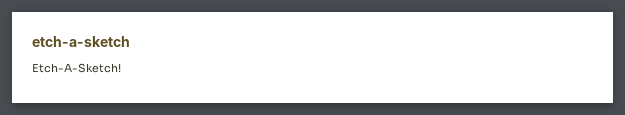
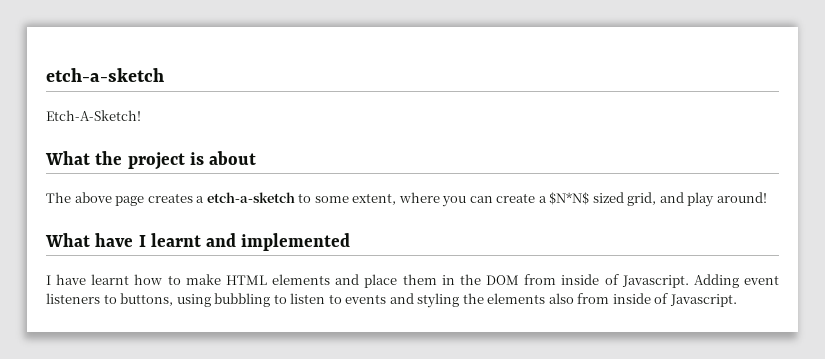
+ What the project is about
+ The above page creates a etch-a-sketch to some extent, where you can create a $N*N$ sized grid, and play around!
+ What have I learnt and implemented
+ I have learnt how to make HTML elements and place them in the DOM from inside of Javascript. Adding event listeners to buttons, using bubbling to listen to events and styling the elements also from inside of Javascript.

